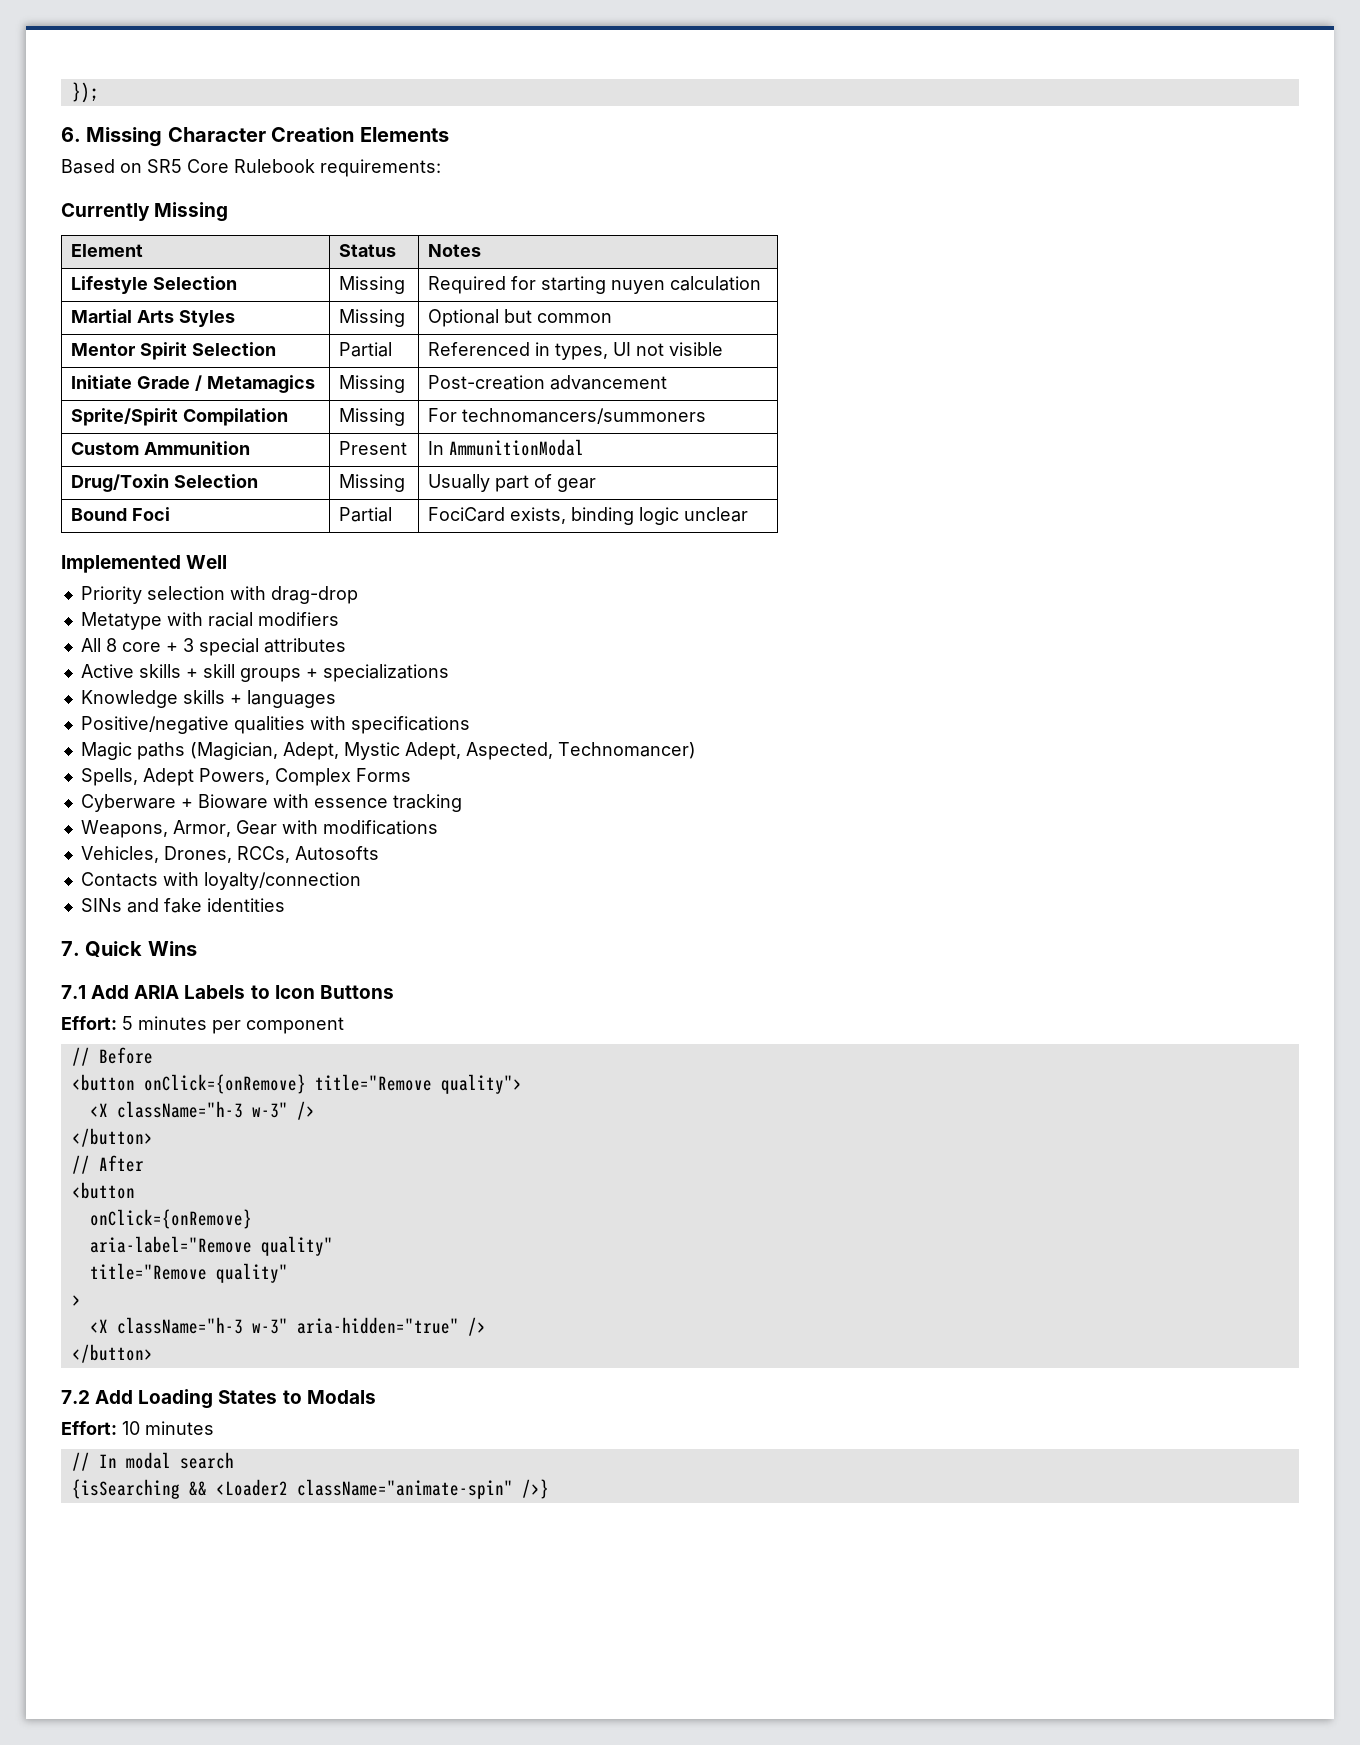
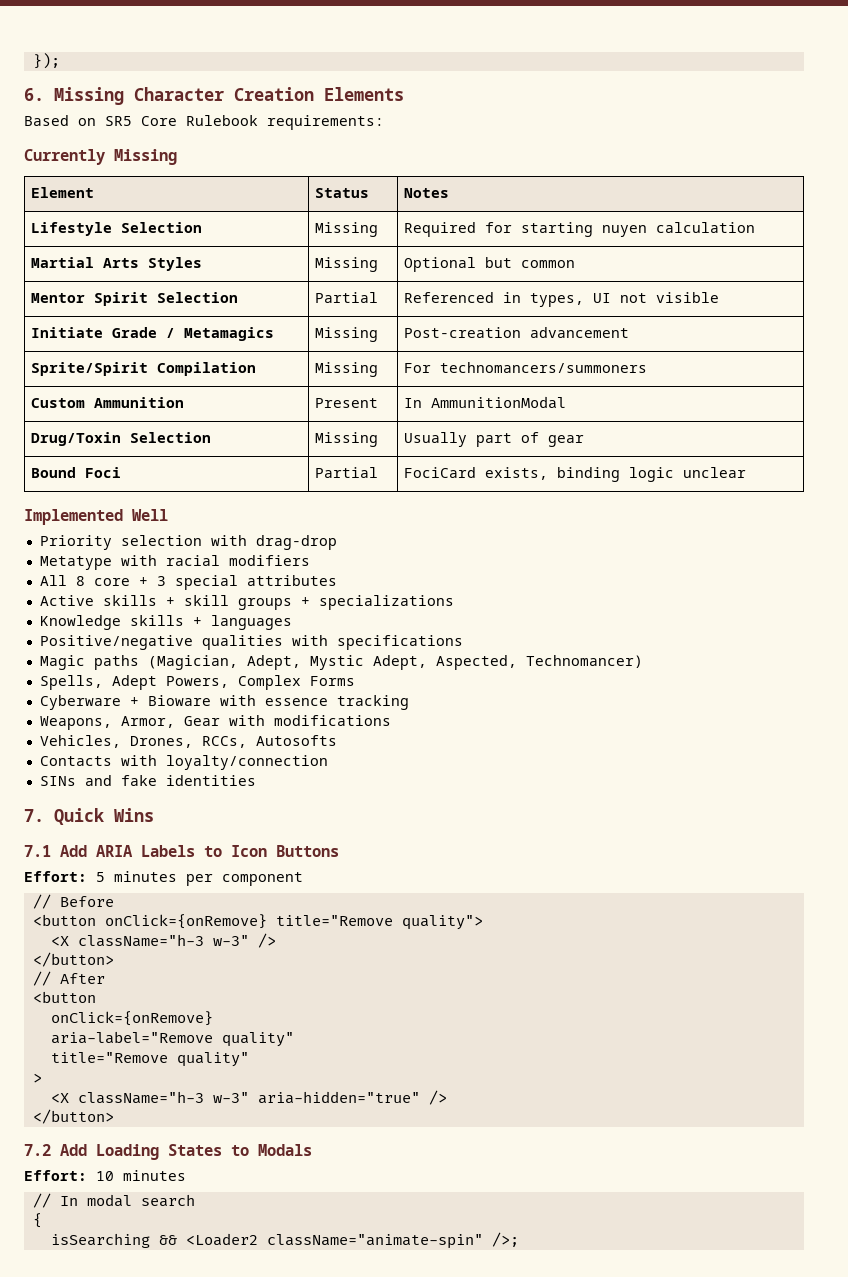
- {isSearching && <Loader2 className="animate-spin" />}
+ {
+ isSearching && <Loader2 className="animate-spin" />;

